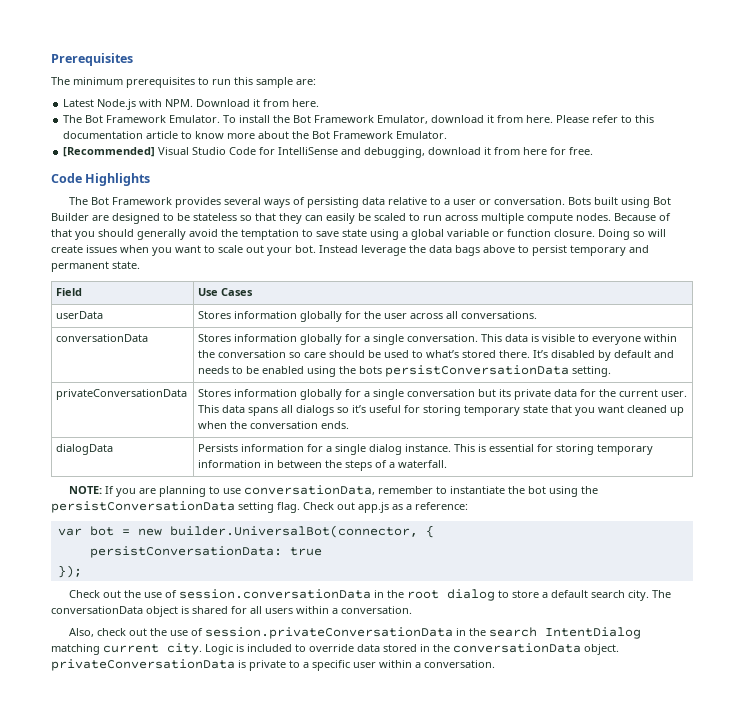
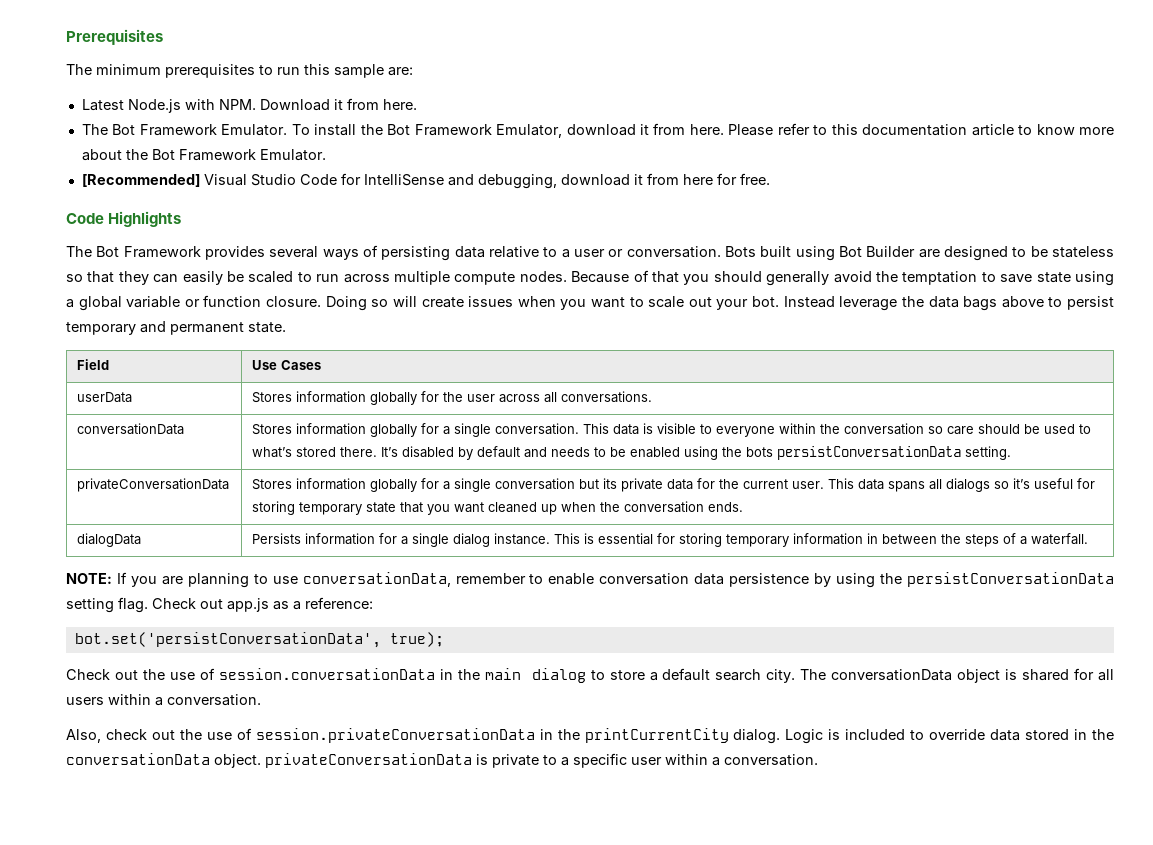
- NOTE: If you are planning to use conversationData, remember to instantiate the bot using the persistConversationData setting flag.
+ NOTE: If you are planning to use conversationData, remember to enable conversation data persistence by using the persistConversationData setting flag.
- var bot = new builder.UniversalBot(connector, {
- persistConversationData: true
- });
+ bot.set('persistConversationData', true);
- Check out the use of session.conversationData in the root dialog to store a default search city.
+ Check out the use of session.conversationData in the main dialog to store a default search city.
- Also, check out the use of session.privateConversationData in the search IntentDialog matching current city.
+ Also, check out the use of session.privateConversationData in the printCurrentCity dialog.

